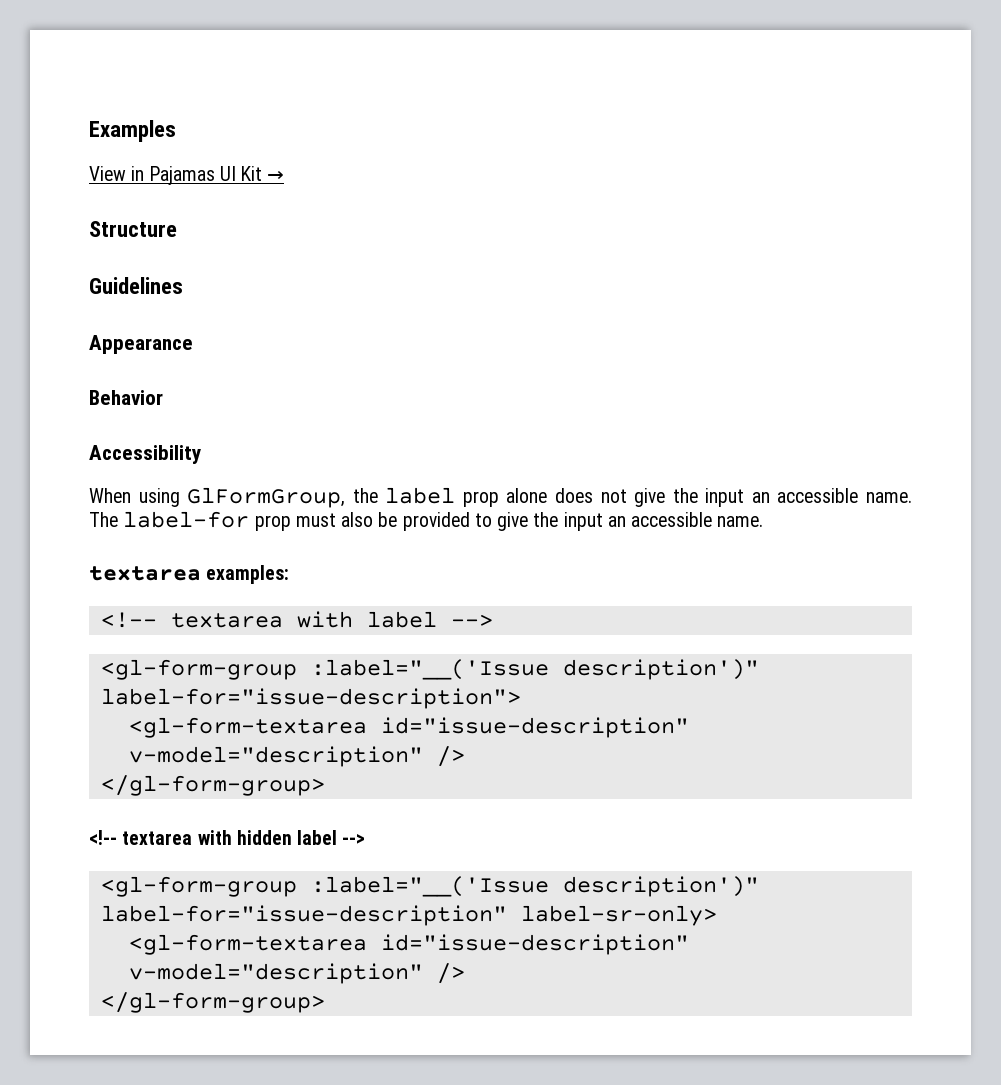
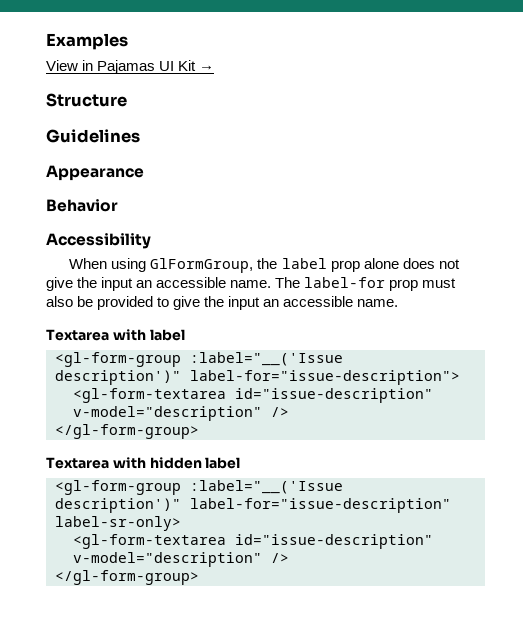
- textarea examples:
- <!-- textarea with label -->
+ Textarea with label
- <!-- textarea with hidden label -->
+ Textarea with hidden label

